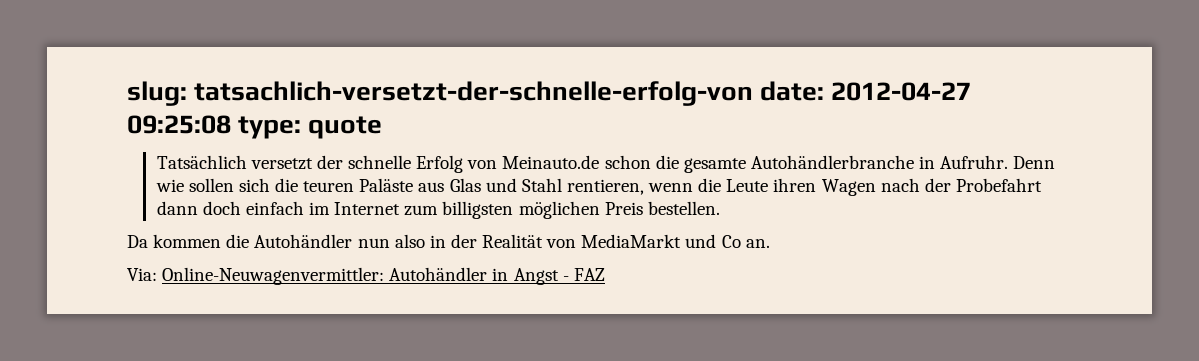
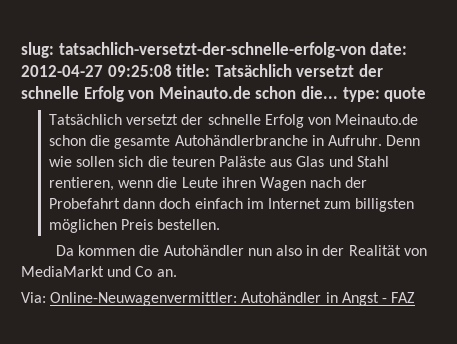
- slug: tatsachlich-versetzt-der-schnelle-erfolg-von date: 2012-04-27 09:25:08 type: quote
+ slug: tatsachlich-versetzt-der-schnelle-erfolg-von date: 2012-04-27 09:25:08 title: Tatsächlich versetzt der schnelle Erfolg von Meinauto.de schon die... type: quote

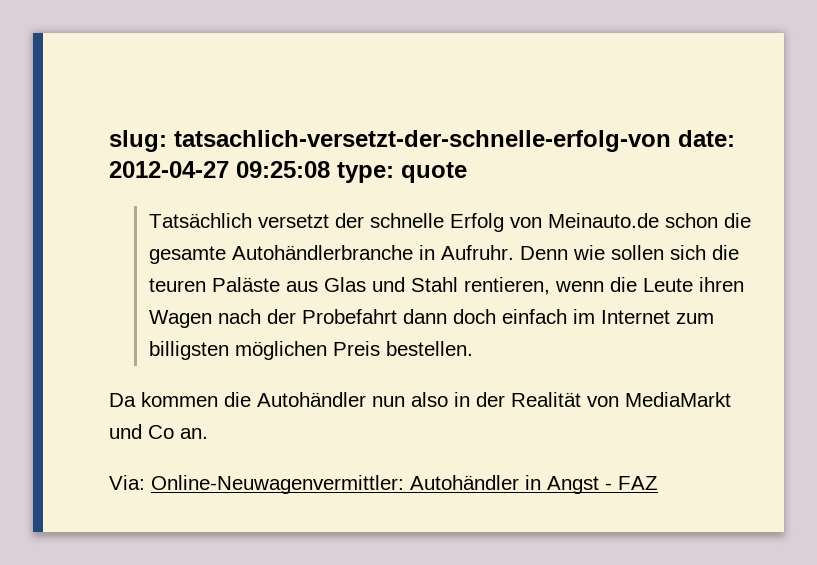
- slug: tatsachlich-versetzt-der-schnelle-erfolg-von date: 2012-04-27 09:25:08 title: Tatsächlich versetzt der schnelle Erfolg von Meinauto.de schon die... type: quote
+ slug: tatsachlich-versetzt-der-schnelle-erfolg-von date: 2012-04-27 09:25:08 type: quote

